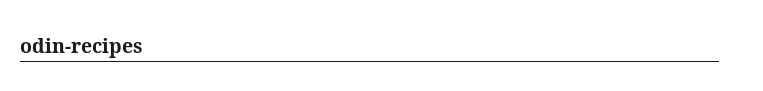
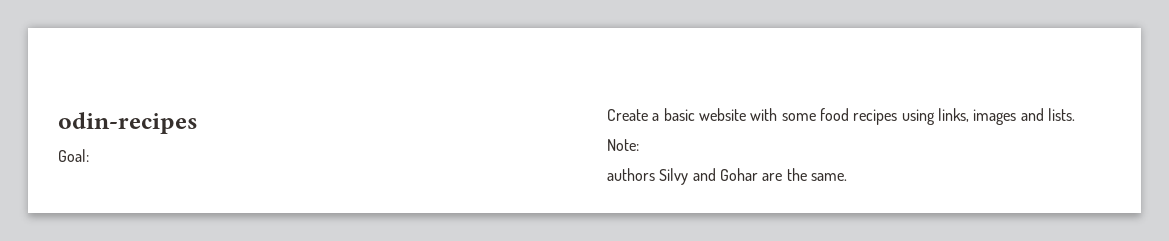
+ Goal:
+ Create a basic website with some food recipes using links, images and lists.
+ Note:
+ authors Silvy and Gohar are the same.

